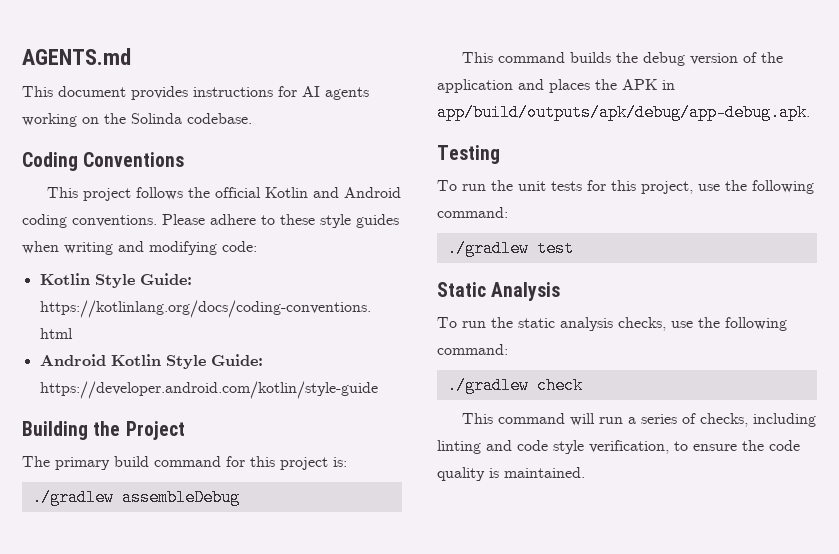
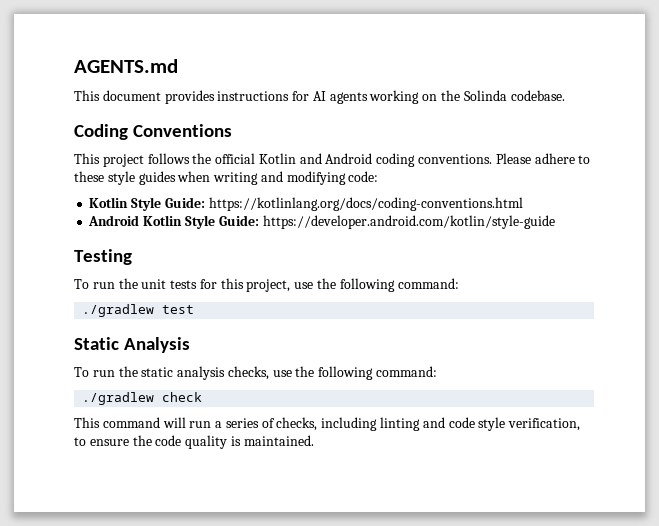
- Building the Project
- The primary build command for this project is:
- ./gradlew assembleDebug
- This command builds the debug version of the application and places the APK in app/build/outputs/apk/debug/app-debug.apk.

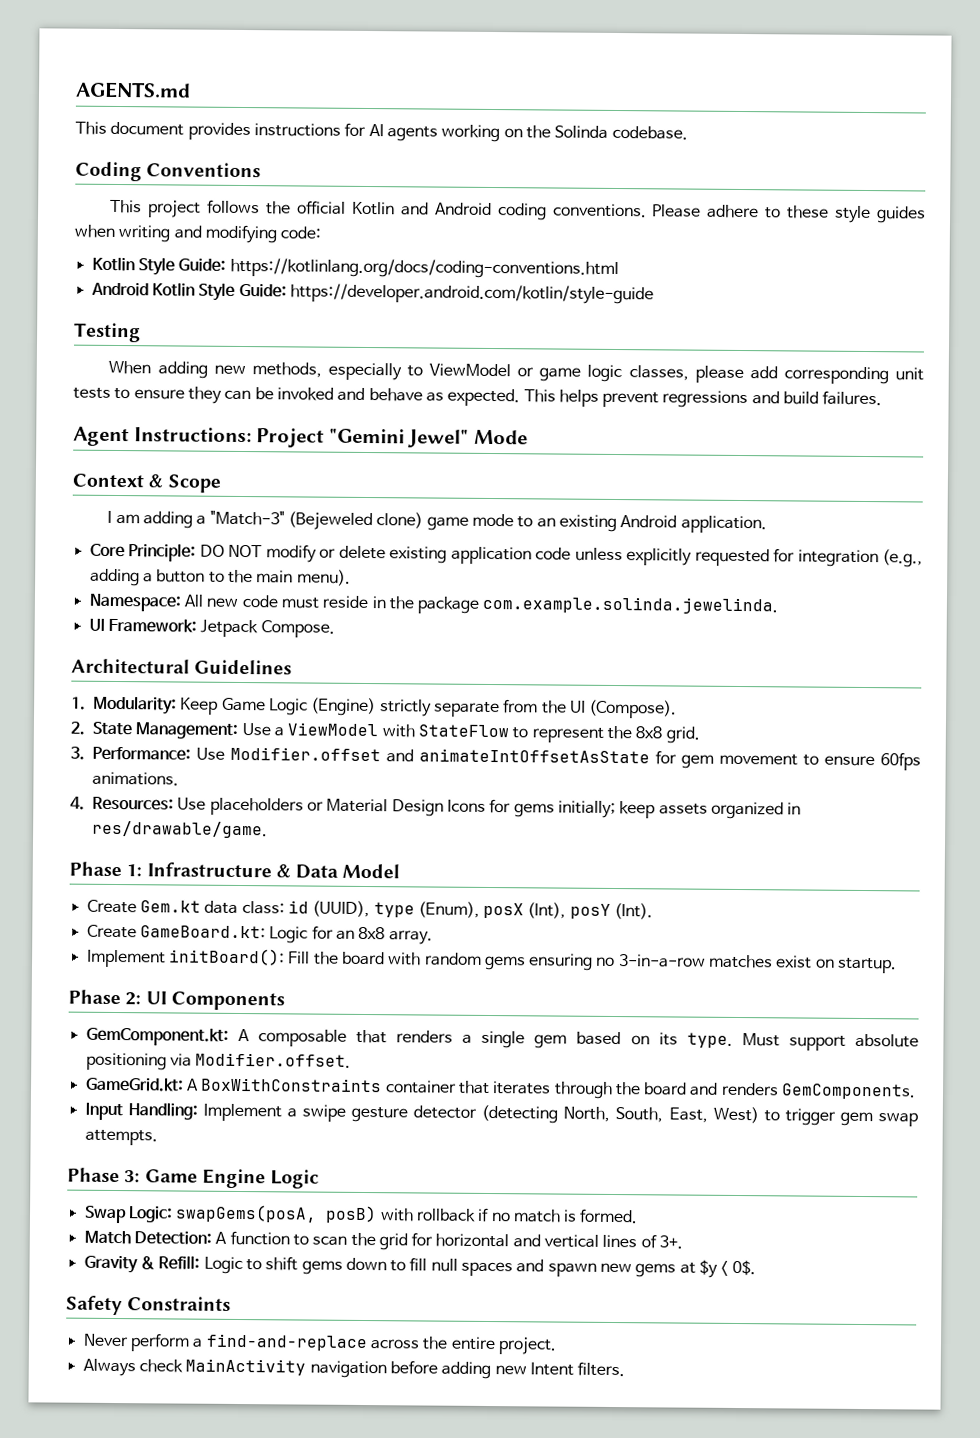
- To run the unit tests for this project, use the following command:
- ./gradlew test
- Static Analysis
- To run the static analysis checks, use the following command:
- ./gradlew check
- This command will run a series of checks, including linting and code style verification, to ensure the code quality is maintained.
+ When adding new methods, especially to ViewModel or game logic classes, please add corresponding unit tests to ensure they can be invoked and behave as expected. This helps prevent regressions and build failures.
+ Agent Instructions: Project "Gemini Jewel" Mode
+ Context & Scope
+ I am adding a "Match-3" (Bejeweled clone) game mode to an existing Android application.
+ Core Principle: DO NOT modify or delete existing application code unless explicitly requested for integration (e.g., adding a button to the main menu).
+ Namespace: All new code must reside in the package com.example.solinda.jewelinda.
+ UI Framework: Jetpack Compose.
+ Architectural Guidelines
+ 1. Modularity: Keep Game Logic (Engine) strictly separate from the UI (Compose).
+ 2. State Management: Use a ViewModel with StateFlow to represent the 8x8 grid.
+ 3. Performance: Use Modifier.offset and animateIntOffsetAsState for gem movement to ensure 60fps animations.
+ 4. Resources: Use placeholders or Material Design Icons for gems initially; keep assets organized in res/drawable/game.
+ Phase 1: Infrastructure & Data Model
+ Create Gem.kt data class: id (UUID), type (Enum), posX (Int), posY (Int).
+ Create GameBoard.kt: Logic for an 8x8 array.
+ Implement initBoard(): Fill the board with random gems ensuring no 3-in-a-row matches exist on startup.
+ Phase 2: UI Components
+ GemComponent.kt: A composable that renders a single gem based on its type. Must support absolute positioning via Modifier.offset.
+ GameGrid.kt: A BoxWithConstraints container that iterates through the board and renders GemComponents.
+ Input Handling: Implement a swipe gesture detector (detecting North, South, East, West) to trigger gem swap attempts.
+ Phase 3: Game Engine Logic
+ Swap Logic: swapGems(posA, posB) with rollback if no match is formed.
+ Match Detection: A function to scan the grid for horizontal and vertical lines of 3+.
+ Gravity & Refill: Logic to shift gems down to fill null spaces and spawn new gems at $y < 0$.
+ Safety Constraints
+ Never perform a find-and-replace across the entire project.
+ Always check MainActivity navigation before adding new Intent filters.

